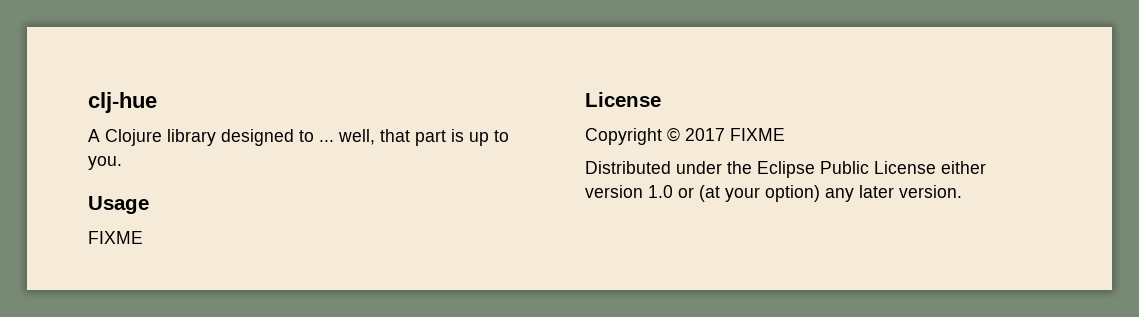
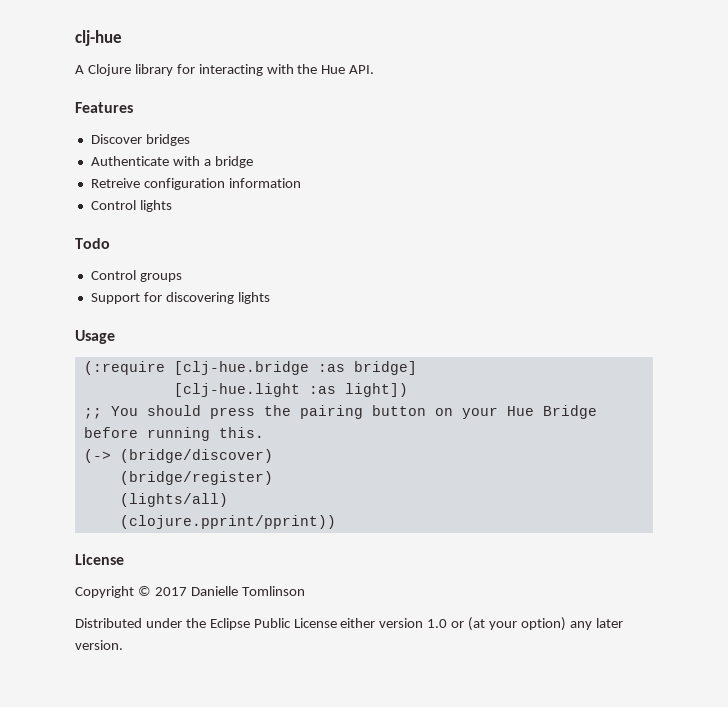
- A Clojure library designed to ... well, that part is up to you.
+ A Clojure library for interacting with the Hue API.
+ Features
+ Discover bridges
+ Authenticate with a bridge
+ Retreive configuration information
+ Control lights
+ Todo
+ Control groups
+ Support for discovering lights
  Usage
- FIXME
+ (:require [clj-hue.bridge :as bridge]
+ [clj-hue.light :as light])
+ ;; You should press the pairing button on your Hue Bridge before running this.
+ (-> (bridge/discover)
+ (bridge/register)
+ (lights/all)
+ (clojure.pprint/pprint))
- Copyright © 2017 FIXME
+ Copyright © 2017 Danielle Tomlinson

